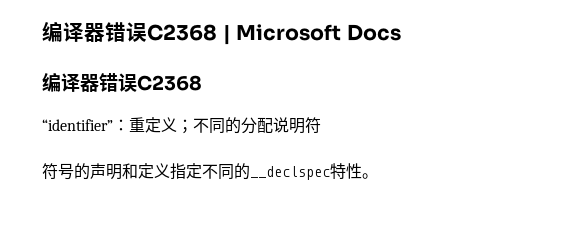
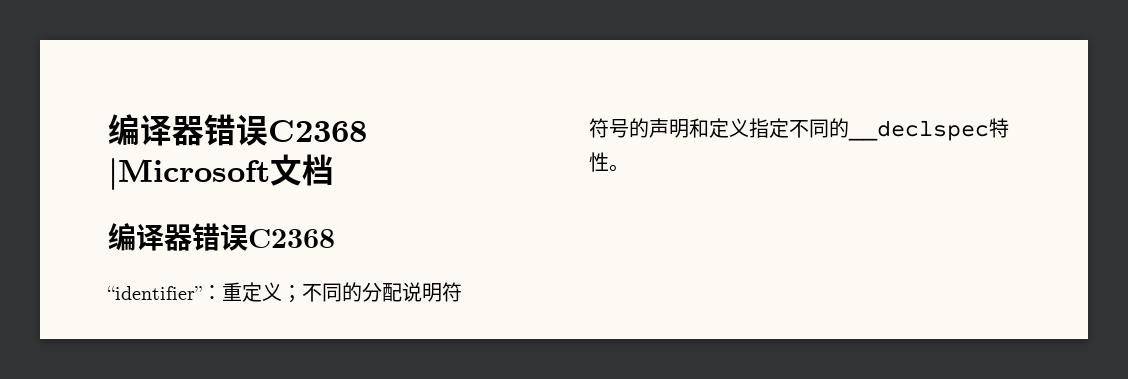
- 编译器错误C2368 | Microsoft Docs
+ 编译器错误C2368 |Microsoft文档

